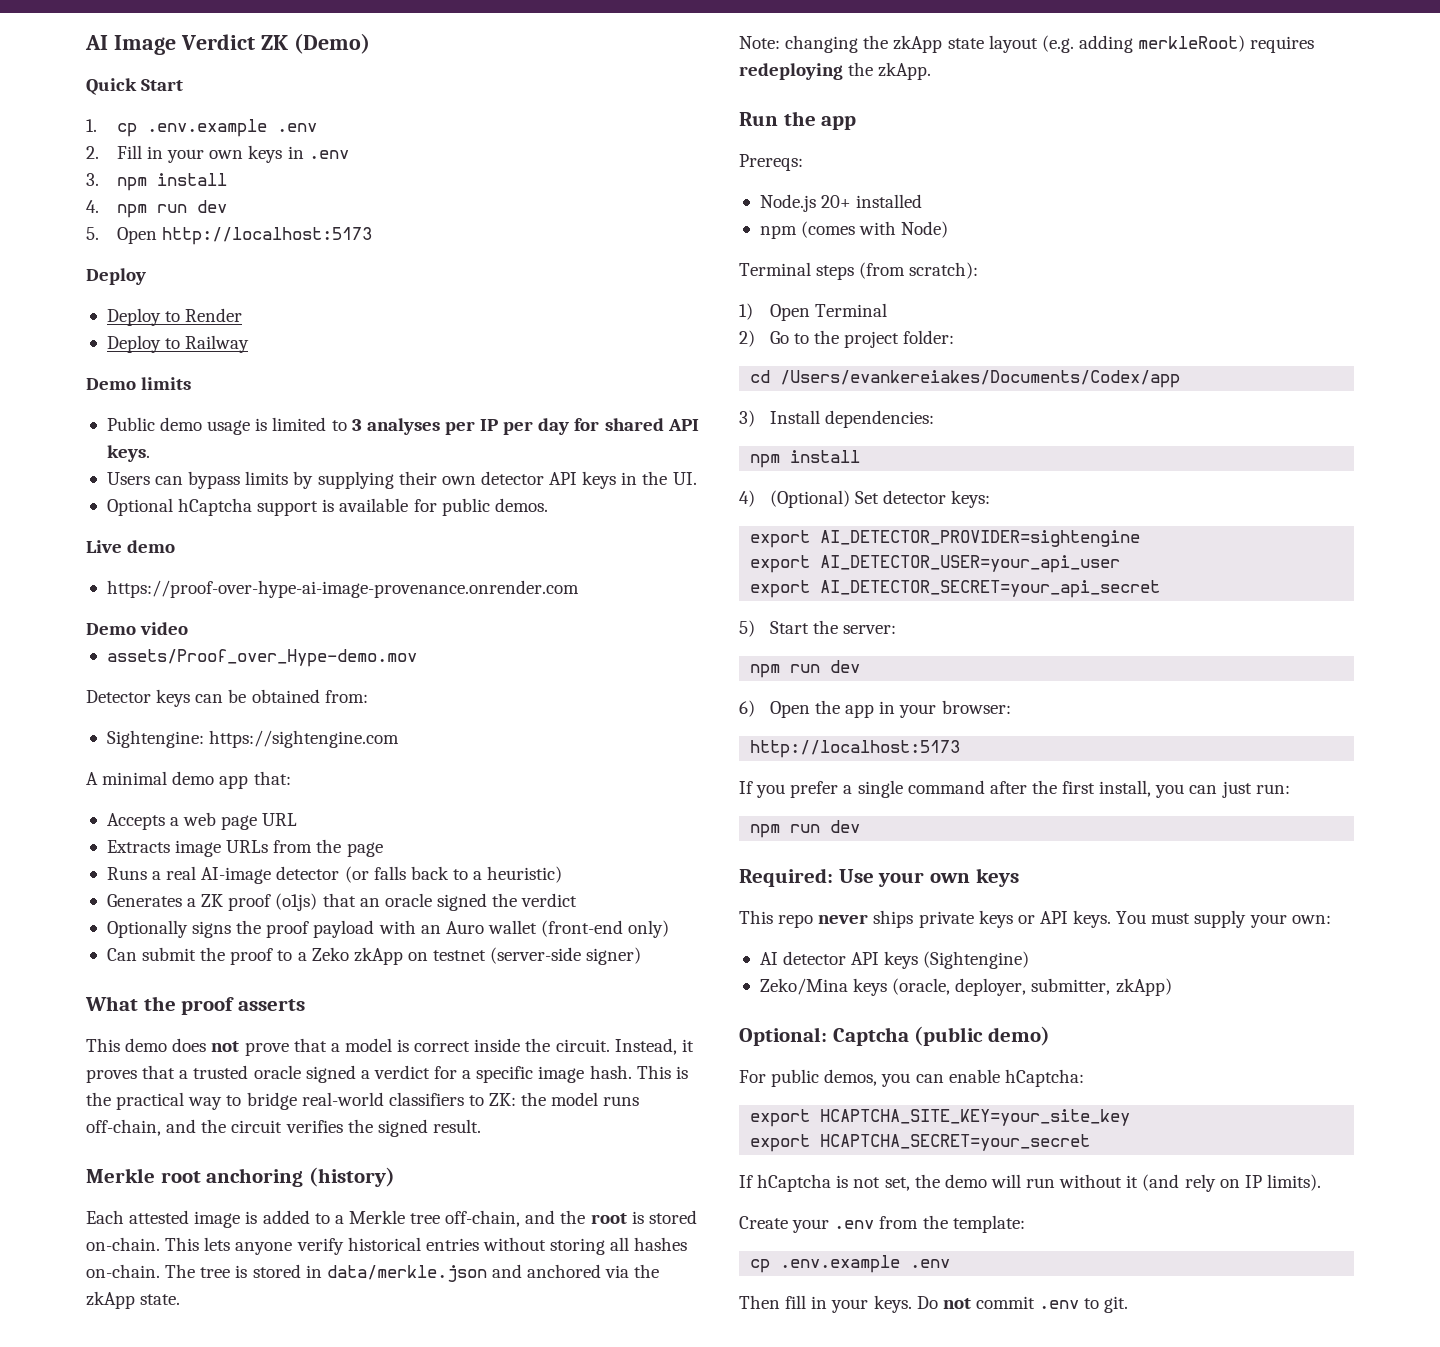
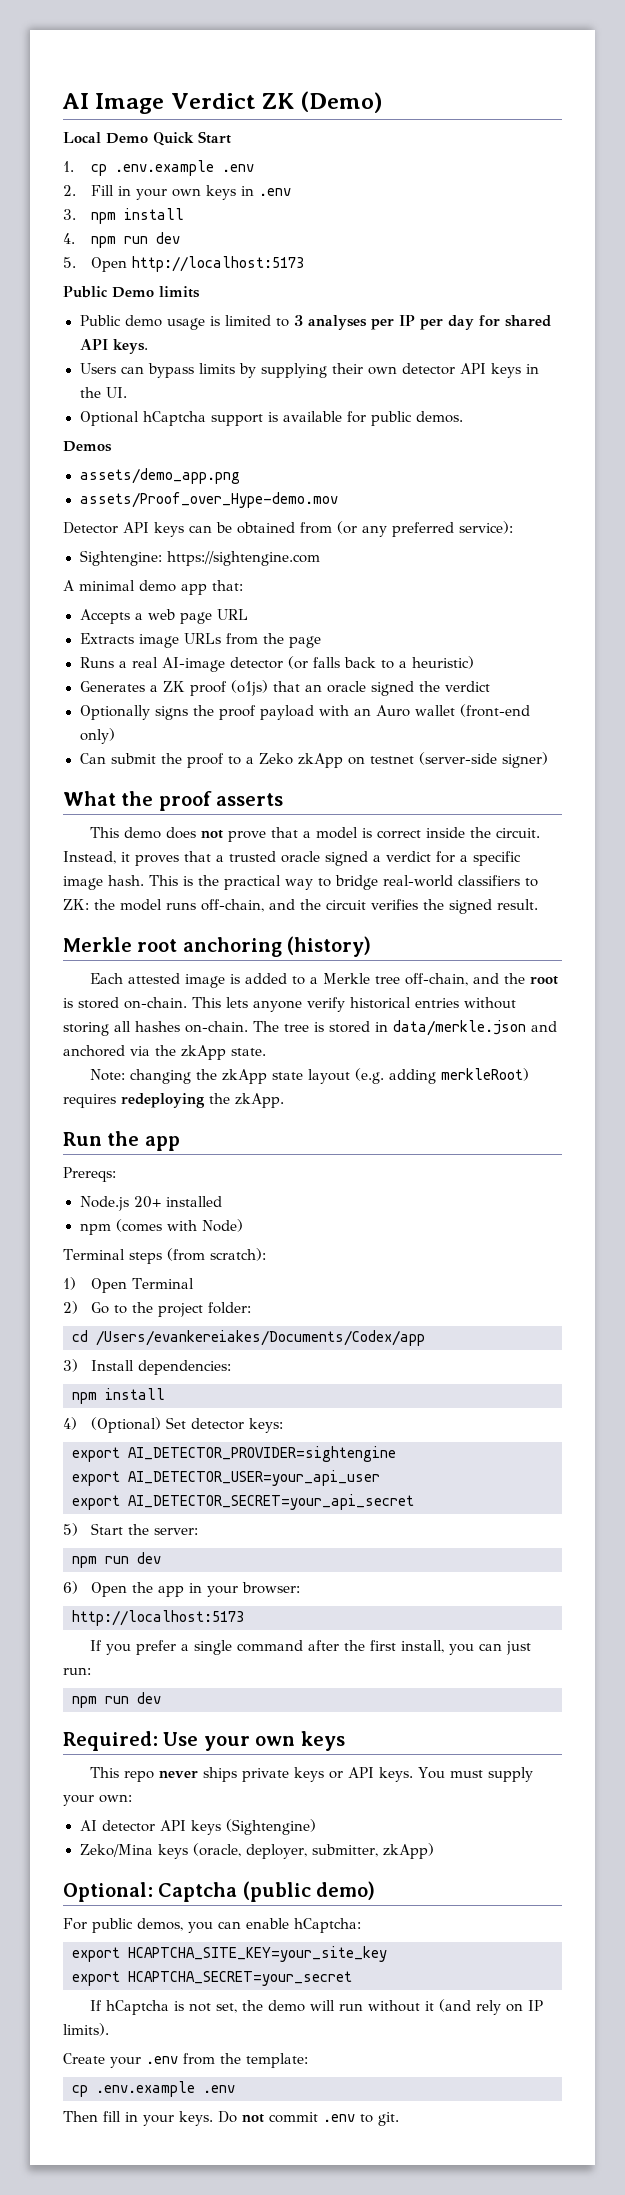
- Quick Start
+ Local Demo Quick Start
  5. Open http://localhost:5173
- Deploy
- Deploy to Render
- Deploy to Railway
- Demo limits
+ Public Demo limits
- Live demo
- https://proof-over-hype-ai-image-provenance.onrender.com
- Demo video
+ Demos
+ assets/demo_app.png
- Detector keys can be obtained from:
+ Detector API keys can be obtained from (or any preferred service):

